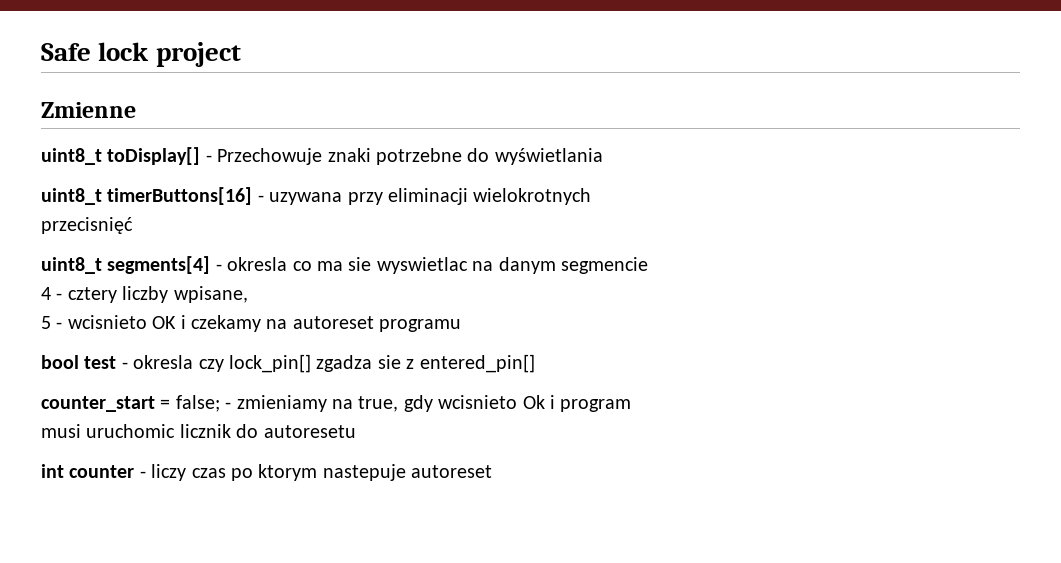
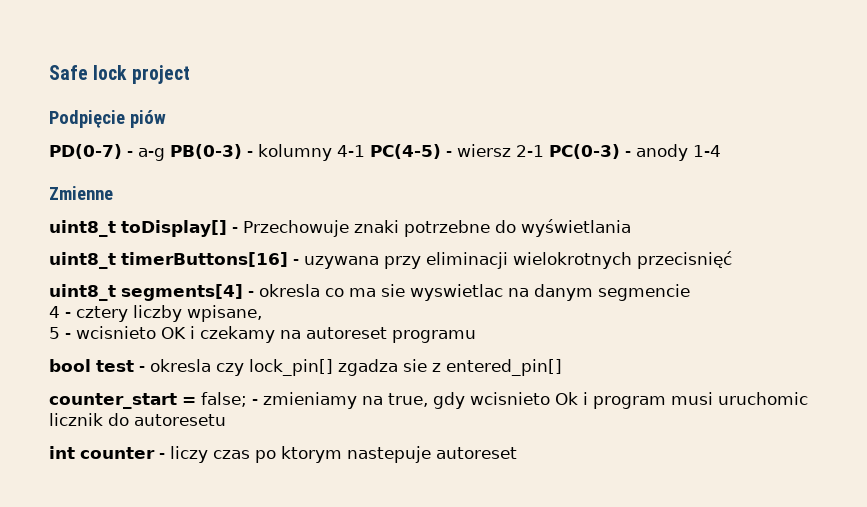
+ Podpięcie piów
+ PD(0-7) - a-g PB(0-3) - kolumny 4-1 PC(4-5) - wiersz 2-1 PC(0-3) - anody 1-4
- uint8_t timerButtons[16] - uzywana przy eliminacji wielokrotnych
- przecisnięć
+ uint8_t timerButtons[16] - uzywana przy eliminacji wielokrotnych przecisnięć
- counter_start = false; - zmieniamy na true, gdy wcisnieto Ok i program
- musi uruchomic licznik do autoresetu
+ counter_start = false; - zmieniamy na true, gdy wcisnieto Ok i program musi uruchomic licznik do autoresetu

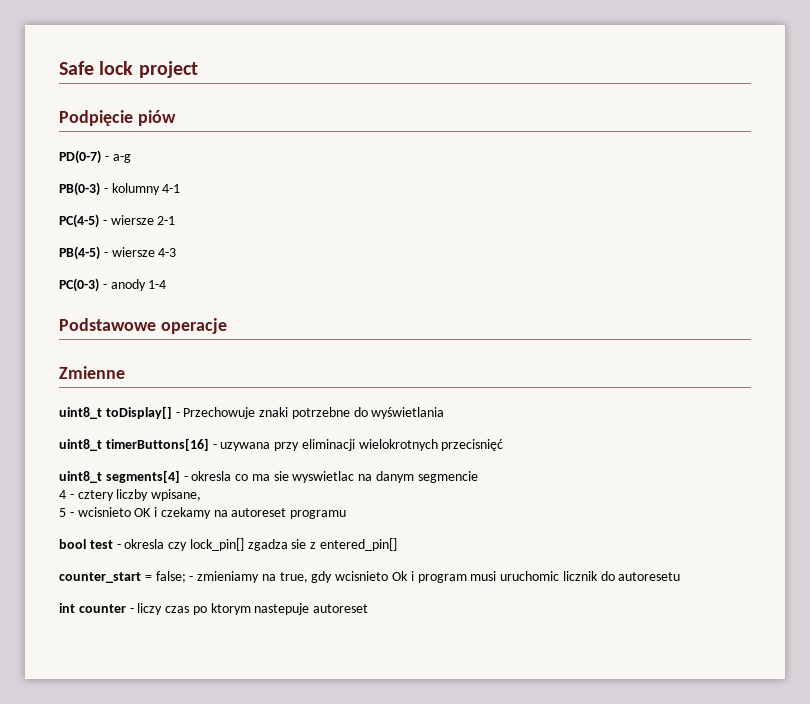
- PD(0-7) - a-g PB(0-3) - kolumny 4-1 PC(4-5) - wiersz 2-1 PC(0-3) - anody 1-4
+ PD(0-7) - a-g
+ PB(0-3) - kolumny 4-1
+ PC(4-5) - wiersze 2-1
+ PB(4-5) - wiersze 4-3
+ PC(0-3) - anody 1-4
+ Podstawowe operacje

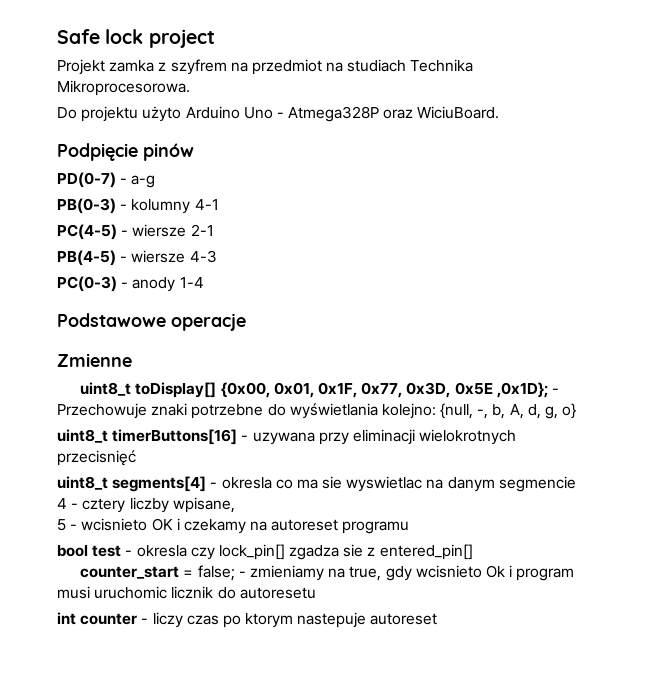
+ Projekt zamka z szyfrem na przedmiot na studiach Technika Mikroprocesorowa.
+ Do projektu użyto Arduino Uno - Atmega328P oraz WiciuBoard.
- Podpięcie piów
+ Podpięcie pinów
- uint8_t toDisplay[] - Przechowuje znaki potrzebne do wyświetlania
+ uint8_t toDisplay[] {0x00, 0x01, 0x1F, 0x77, 0x3D, 0x5E ,0x1D}; - Przechowuje znaki potrzebne do wyświetlania kolejno: {null, -, b, A, d, g, o}

